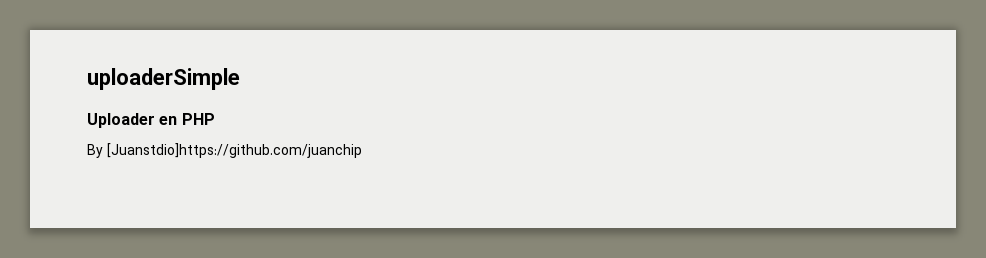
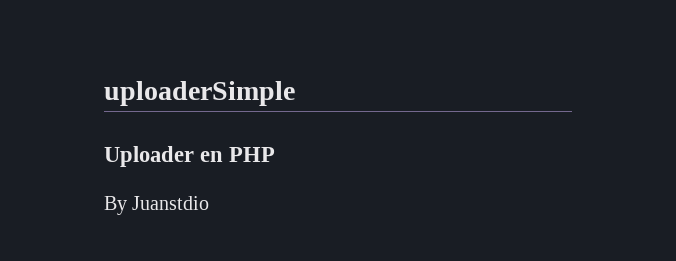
- By [Juanstdio]https://github.com/juanchip
+ By Juanstdio

